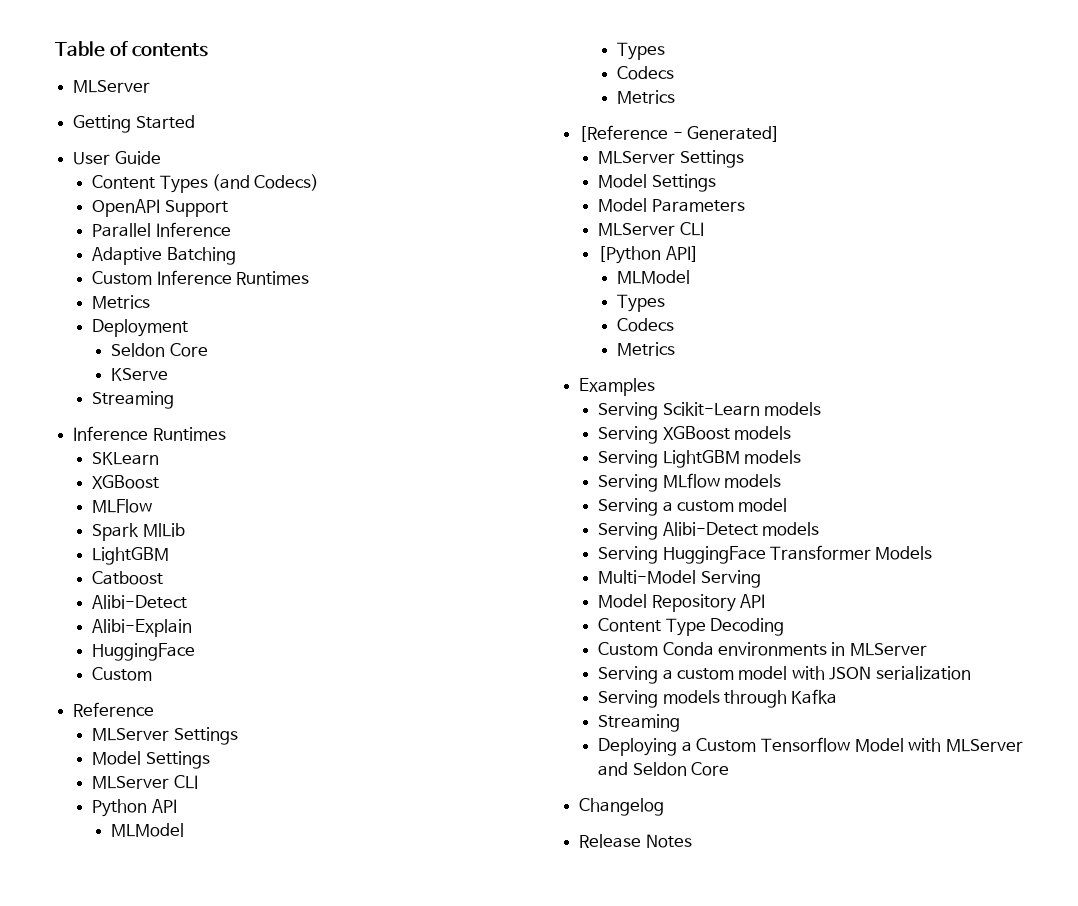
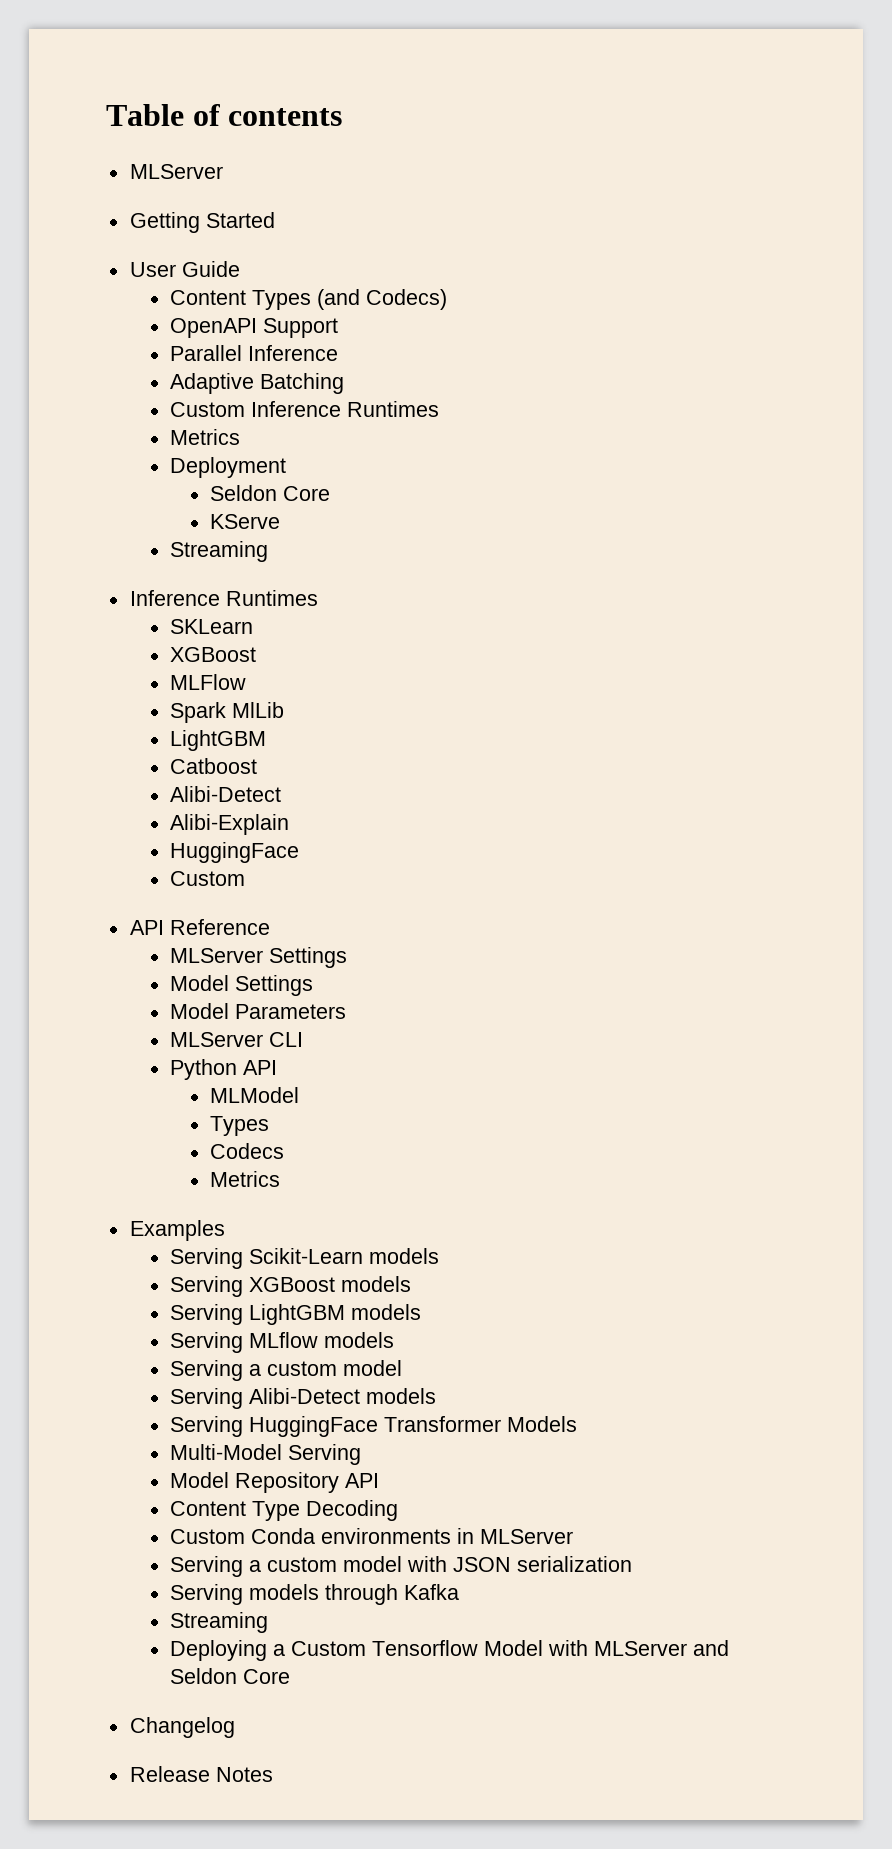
- Reference
+ API Reference
- MLServer Settings
- Model Settings
- MLServer CLI
- Python API
- MLModel
- Types
- Codecs
- Metrics
- [Reference - Generated]
- [Python API]
+ Python API

